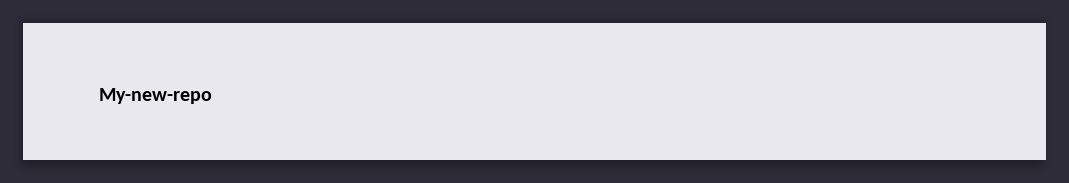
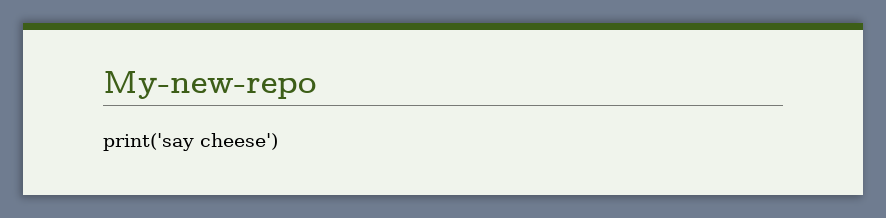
+ print('say cheese')

